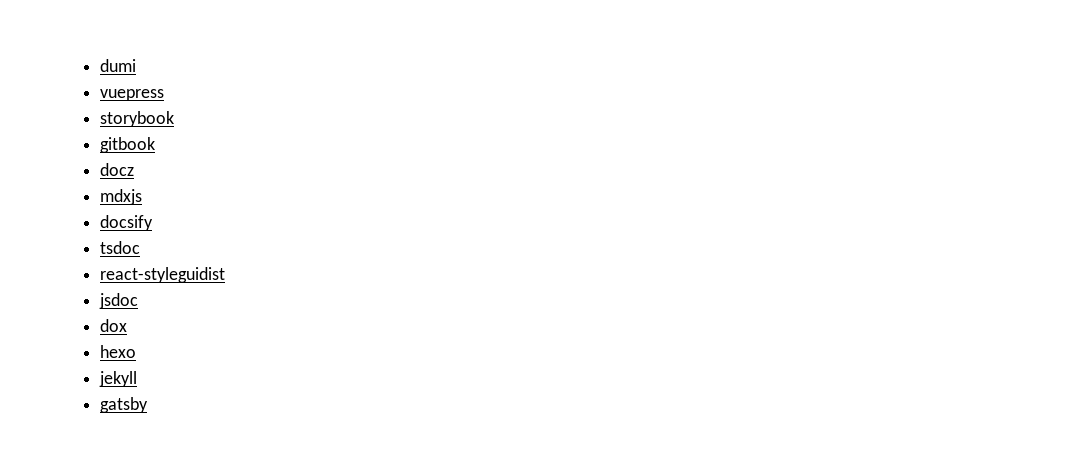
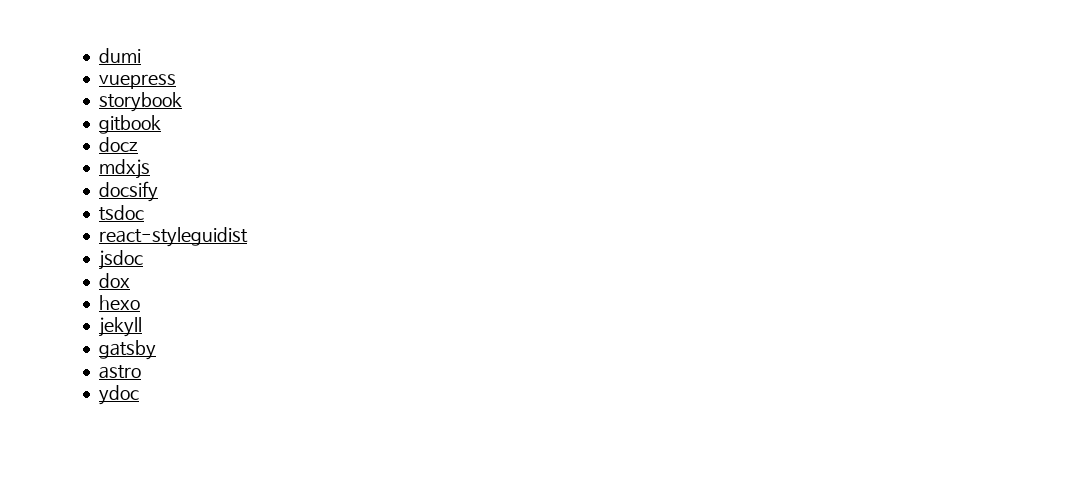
+ astro
+ ydoc

